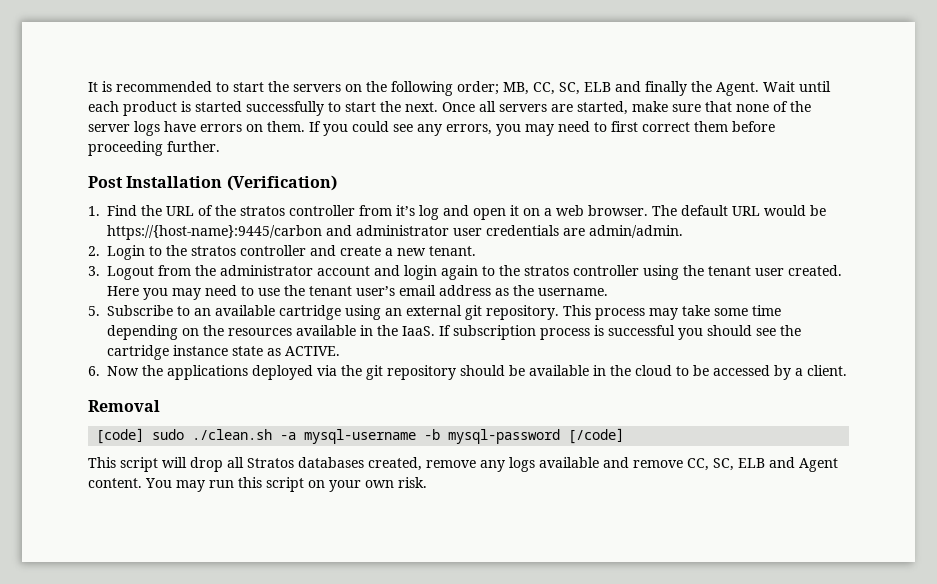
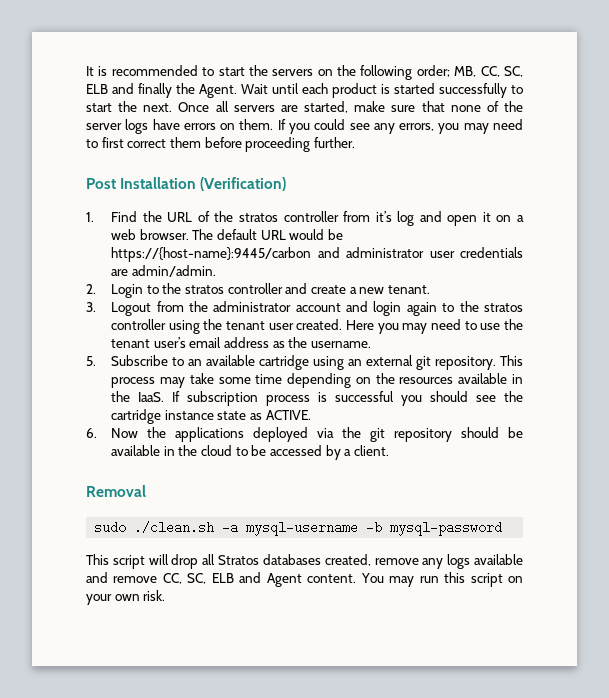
- [code] sudo ./clean.sh -a mysql-username -b mysql-password [/code]
+ sudo ./clean.sh -a mysql-username -b mysql-password

